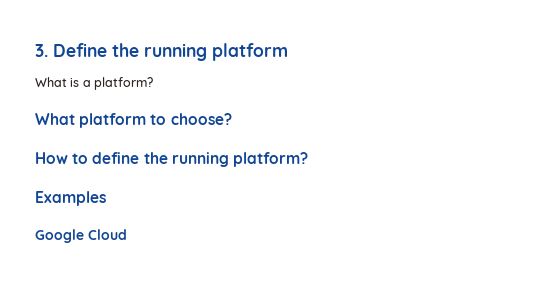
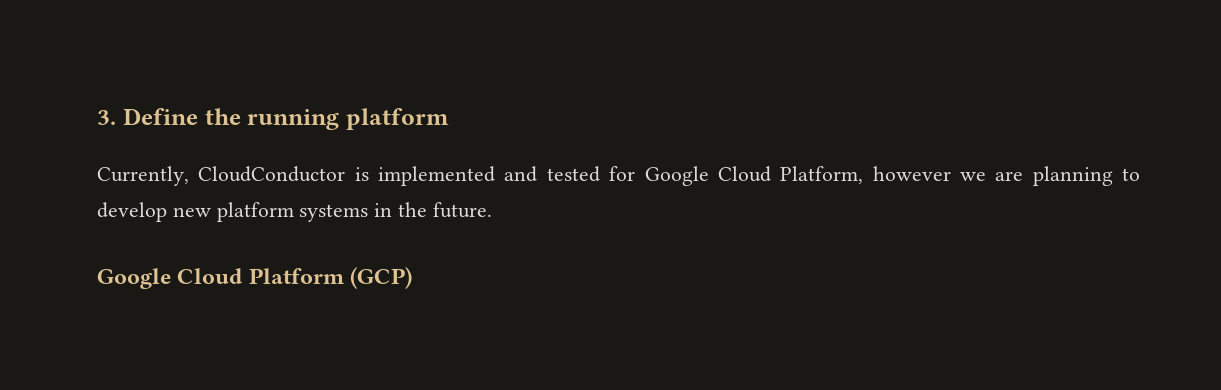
- What is a platform?
- What platform to choose?
- How to define the running platform?
- Examples
- Google Cloud
+ Currently, CloudConductor is implemented and tested for Google Cloud Platform, however we are planning to develop new platform systems in the future.
+ Google Cloud Platform (GCP)

